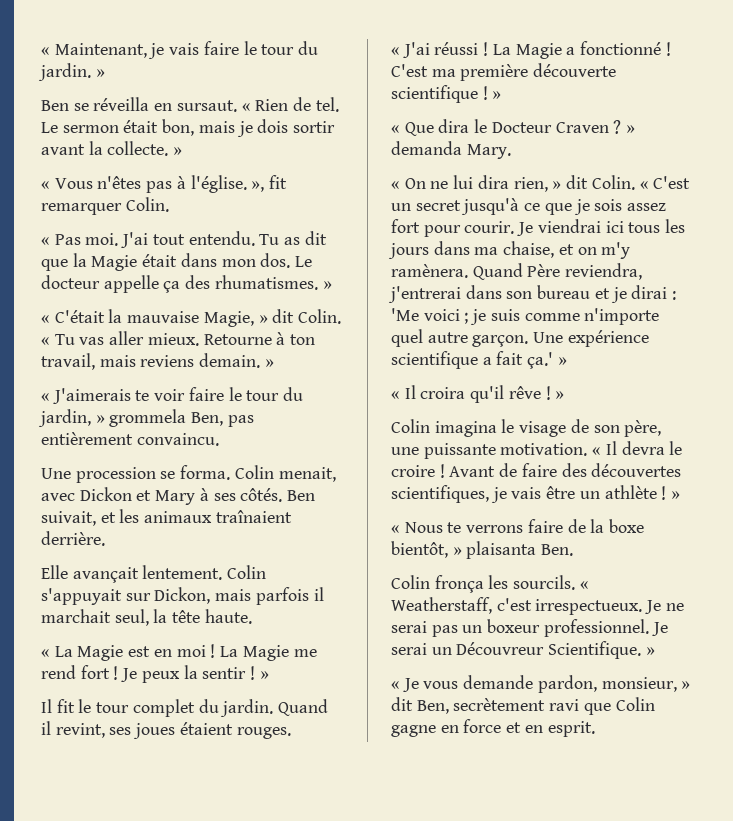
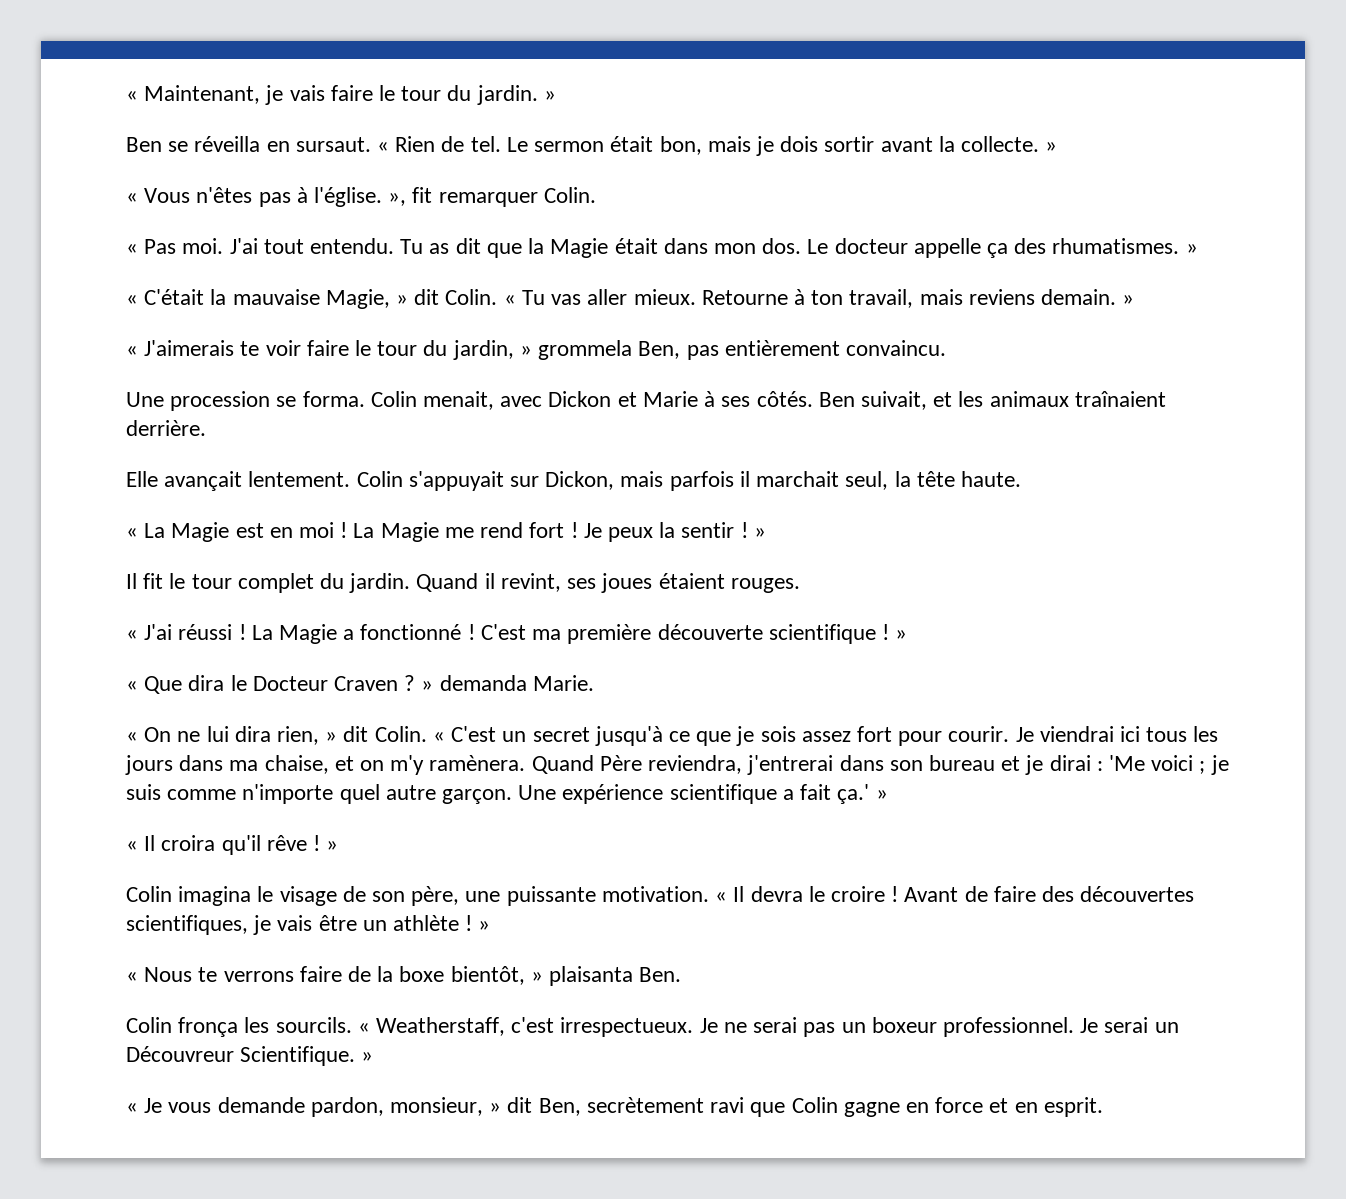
- Colin menait, avec Dickon et Mary à ses côtés.
+ Colin menait, avec Dickon et Marie à ses côtés.
- « Que dira le Docteur Craven ? » demanda Mary.
+ « Que dira le Docteur Craven ? » demanda Marie.

